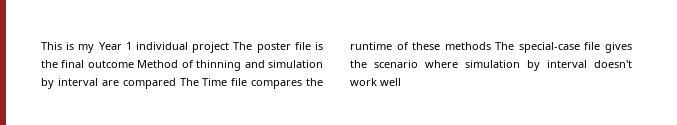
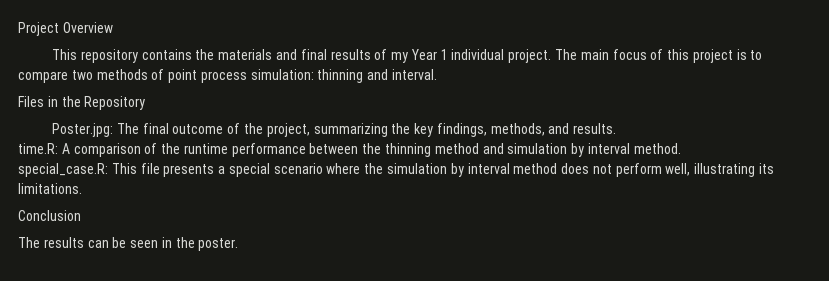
- This is my Year 1 individual project The poster file is the final outcome Method of thinning and simulation by interval are compared The Time file compares the runtime of these methods The special-case file gives the scenario where simulation by interval doesn't work well
+ Project Overview
+ This repository contains the materials and final results of my Year 1 individual project. The main focus of this project is to compare two methods of point process simulation: thinning and interval.
+ Files in the Repository
+ Poster.jpg: The final outcome of the project, summarizing the key findings, methods, and results.
+ time.R: A comparison of the runtime performance between the thinning method and simulation by interval method.
+ special_case.R: This file presents a special scenario where the simulation by interval method does not perform well, illustrating its limitations.
+ Conclusion
+ The results can be seen in the poster.

